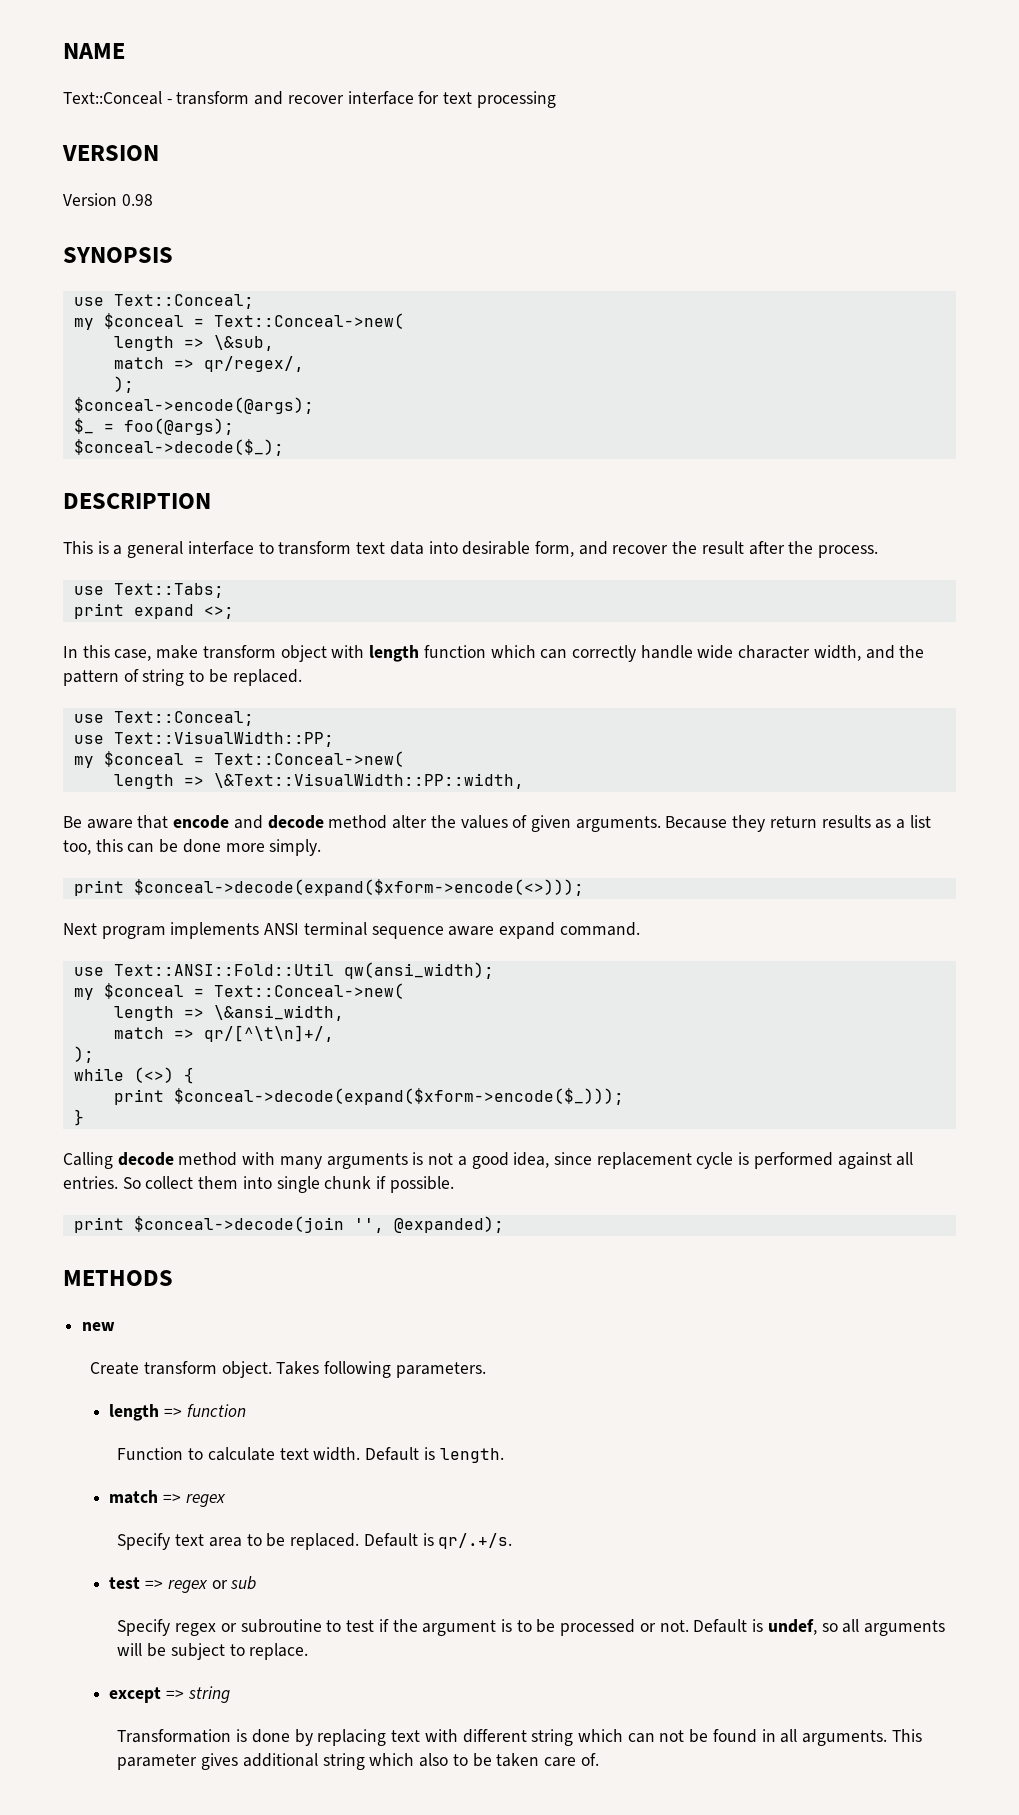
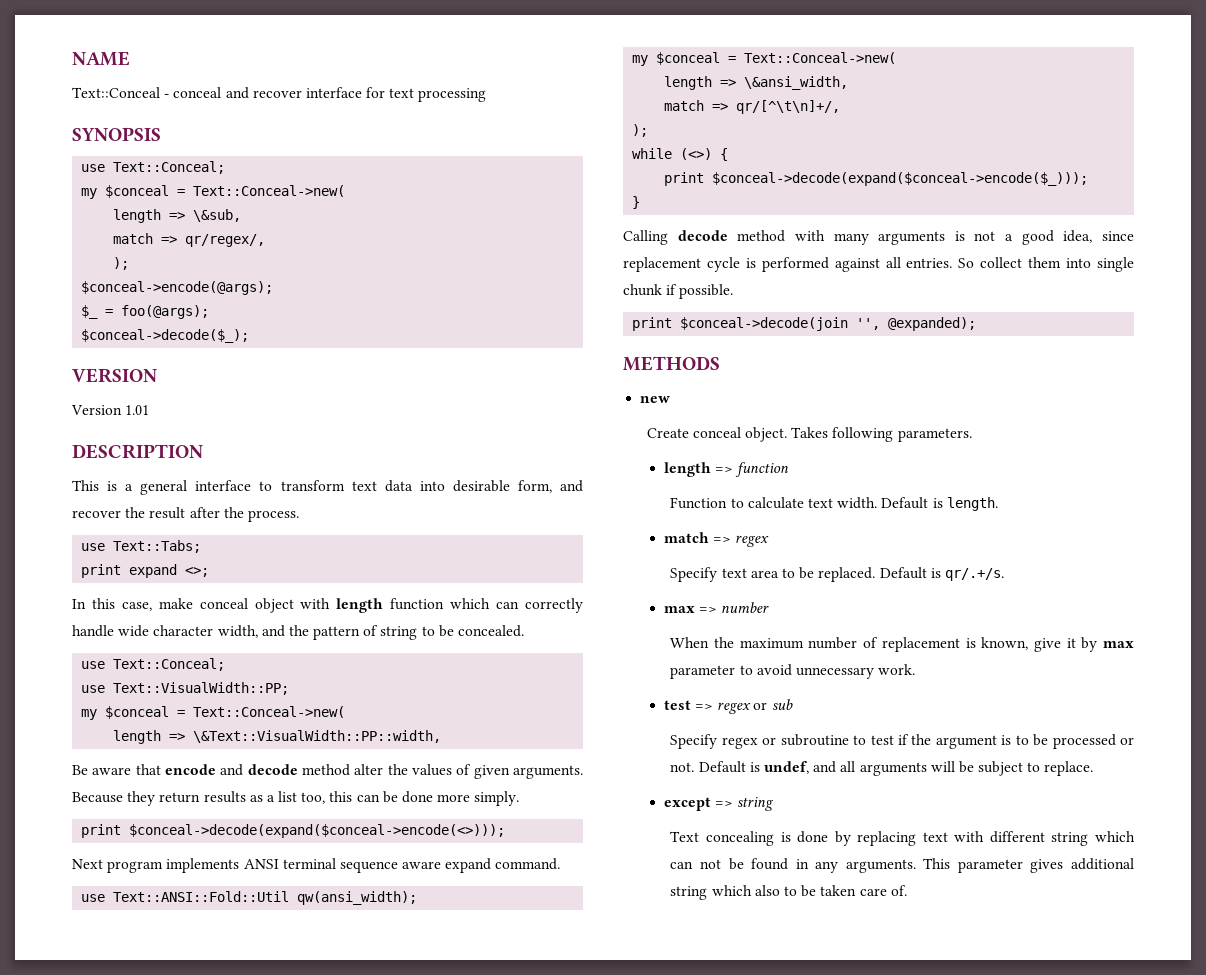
- Text::Conceal - transform and recover interface for text processing
+ Text::Conceal - conceal and recover interface for text processing
- VERSION
- Version 0.98
+ VERSION
+ Version 1.01
- In this case, make transform object with length function which can correctly handle wide character width, and the pattern of string to be replaced.
+ In this case, make conceal object with length function which can correctly handle wide character width, and the pattern of string to be concealed.
- print $conceal->decode(expand($xform->encode(<>)));
+ print $conceal->decode(expand($conceal->encode(<>)));
- print $conceal->decode(expand($xform->encode($_)));
+ print $conceal->decode(expand($conceal->encode($_)));
- Create transform object.
+ Create conceal object.
+ max => number
+ When the maximum number of replacement is known, give it by max parameter to avoid unnecessary work.
- Default is undef, so all arguments will be subject to replace.
+ Default is undef, and all arguments will be subject to replace.
- Transformation is done by replacing text with different string which can not be found in all arguments.
+ Text concealing is done by replacing text with different string which can not be found in any arguments.

